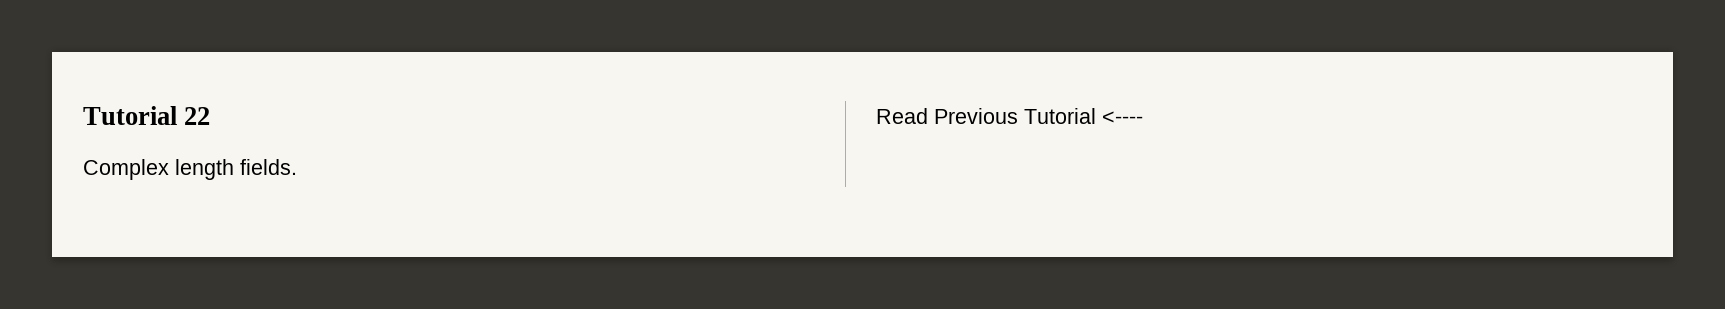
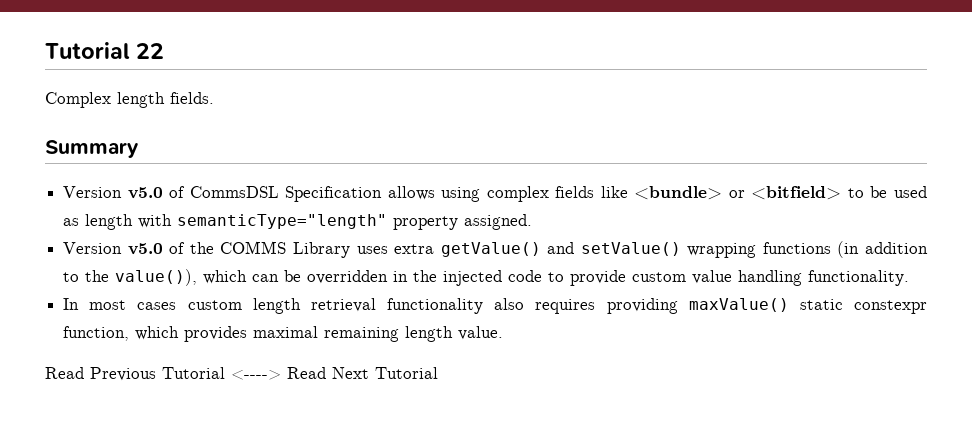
+ Summary
+ Version v5.0 of CommsDSL Specification allows using complex fields like <bundle> or <bitfield> to be used as length with semanticType="length" property assigned.
+ Version v5.0 of the COMMS Library uses extra getValue() and setValue() wrapping functions (in addition to the value()), which can be overridden in the injected code to provide custom value handling functionality.
+ In most cases custom length retrieval functionality also requires providing maxValue() static constexpr function, which provides maximal remaining length value.
- Read Previous Tutorial <----
+ Read Previous Tutorial <----> Read Next Tutorial

